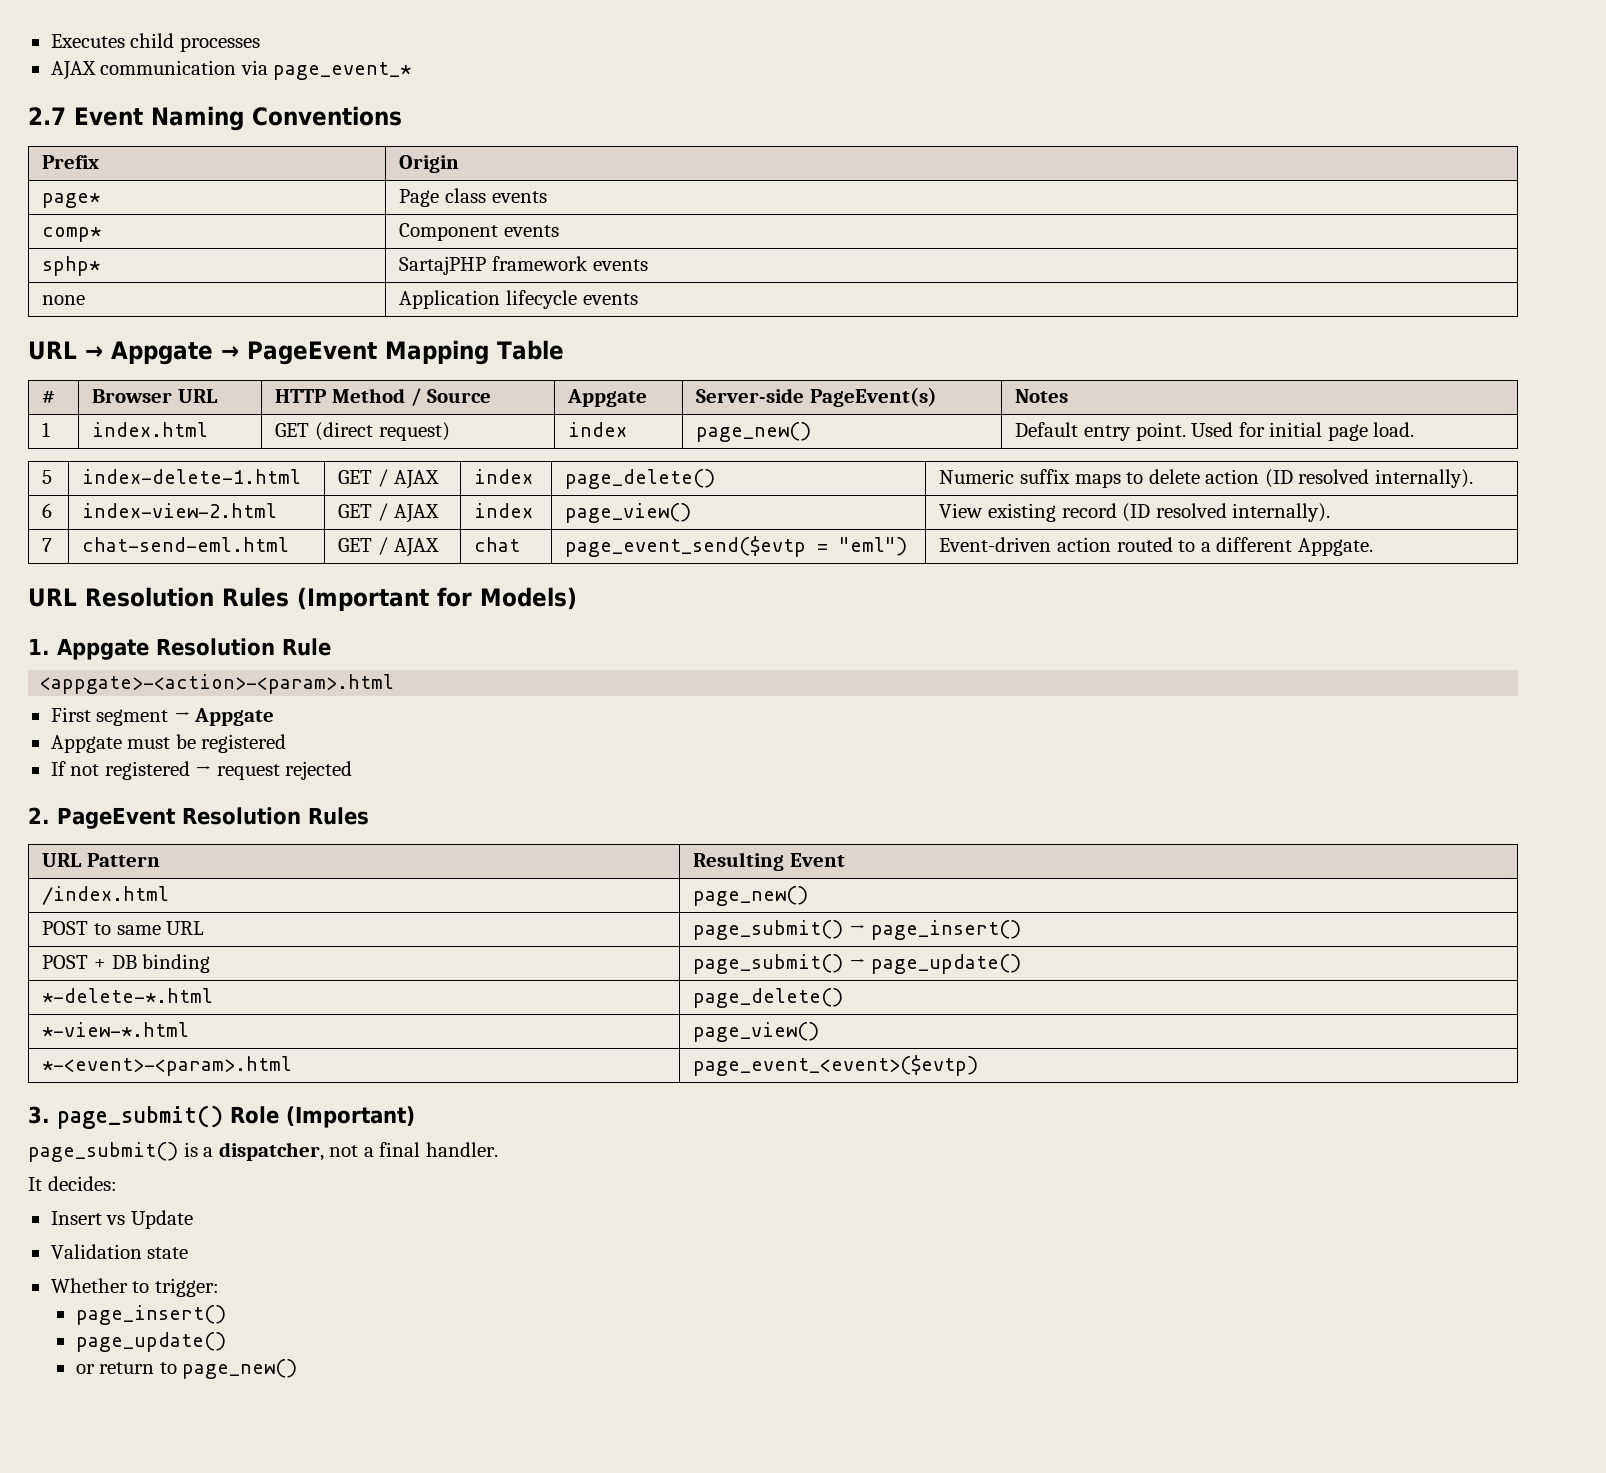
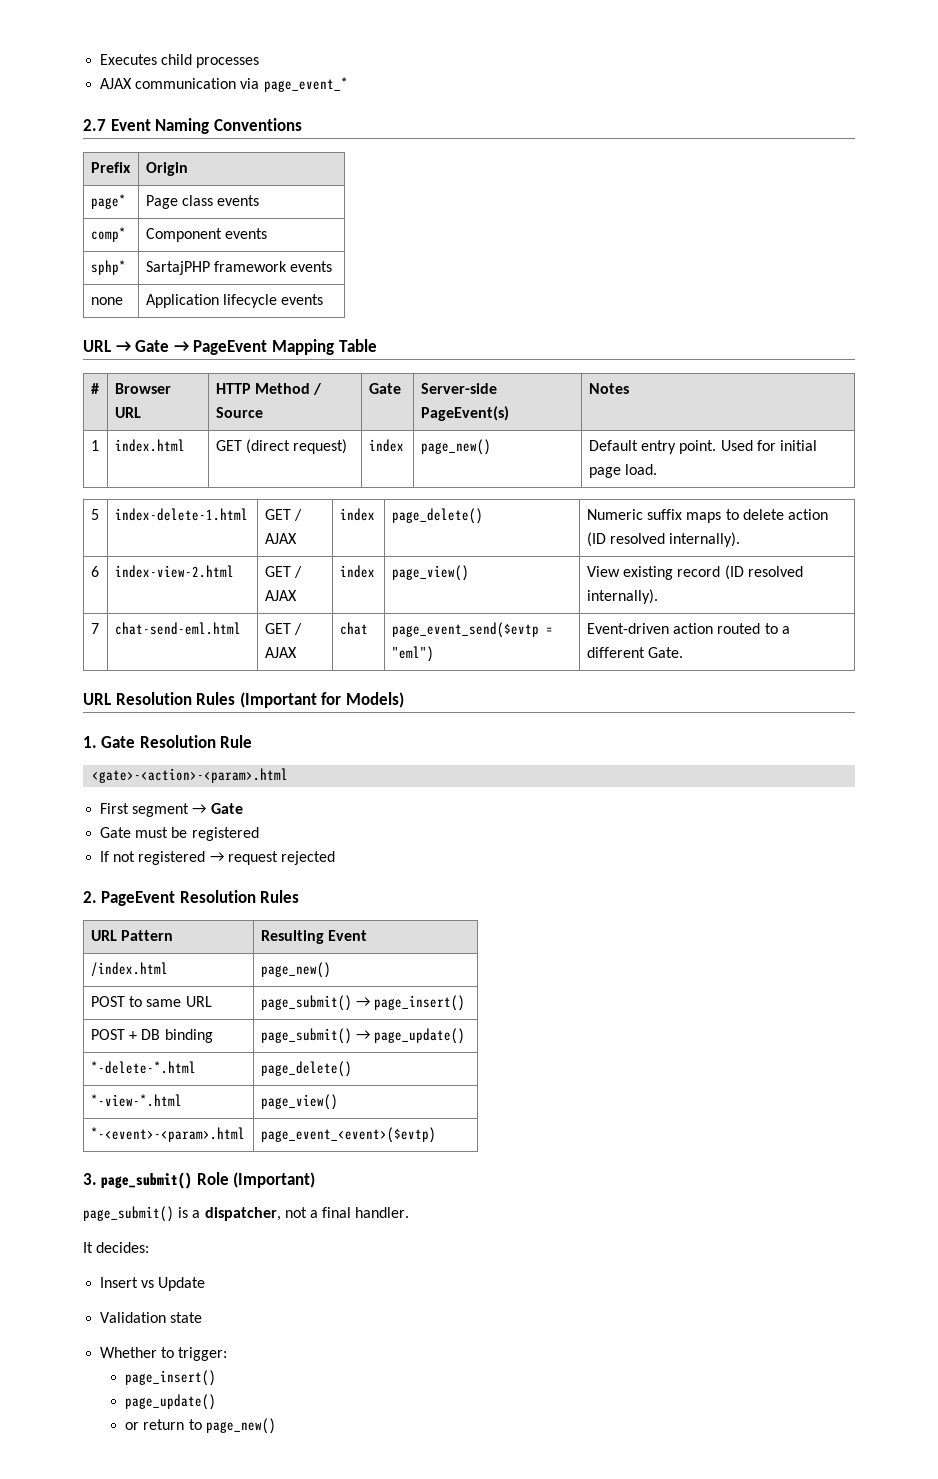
- URL → Appgate → PageEvent Mapping Table
+ URL → Gate → PageEvent Mapping Table
- # | Browser URL | HTTP Method / Source | Appgate | Server-side PageEvent(s) | Notes
+ # | Browser URL | HTTP Method / Source | Gate | Server-side PageEvent(s) | Notes
- 7 | chat-send-eml.html | GET / AJAX | chat | page_event_send($evtp = "eml") | Event-driven action routed to a different Appgate.
+ 7 | chat-send-eml.html | GET / AJAX | chat | page_event_send($evtp = "eml") | Event-driven action routed to a different Gate.
- 1. Appgate Resolution Rule
+ 1. Gate Resolution Rule
- <appgate>-<action>-<param>.html
+ <gate>-<action>-<param>.html
- First segment → Appgate
- Appgate must be registered
+ First segment → Gate
+ Gate must be registered

